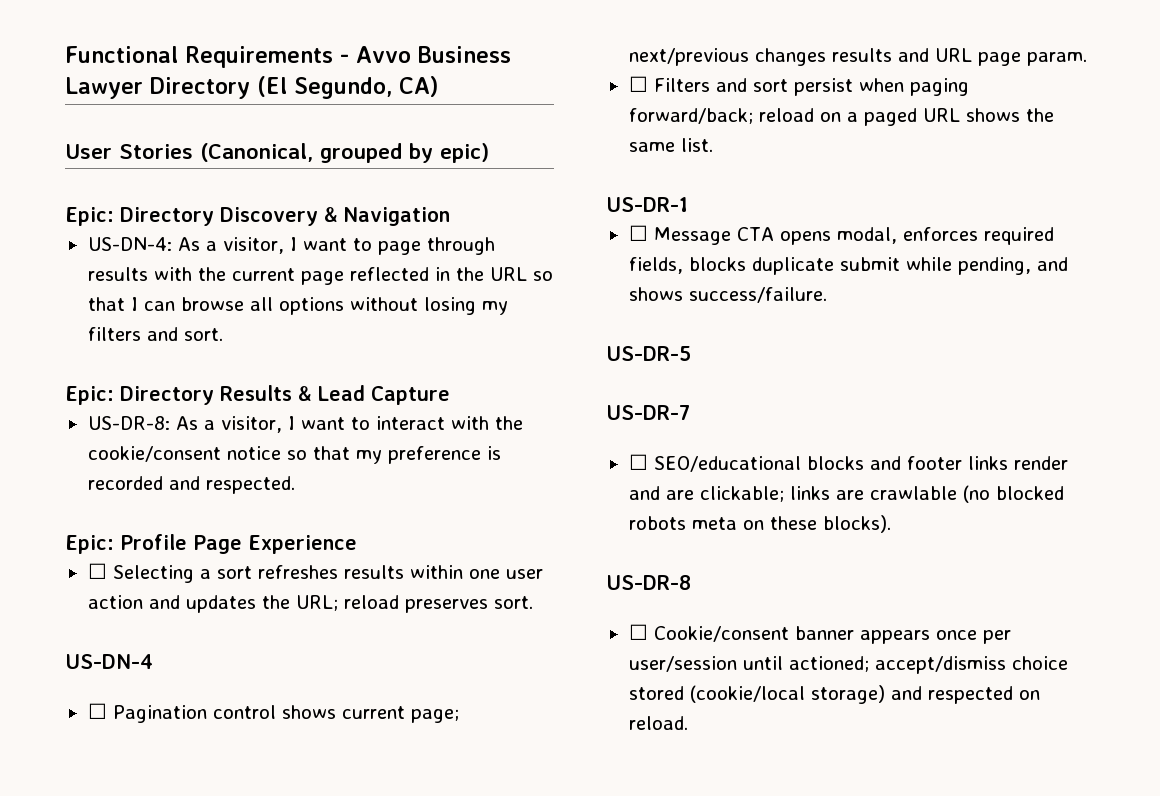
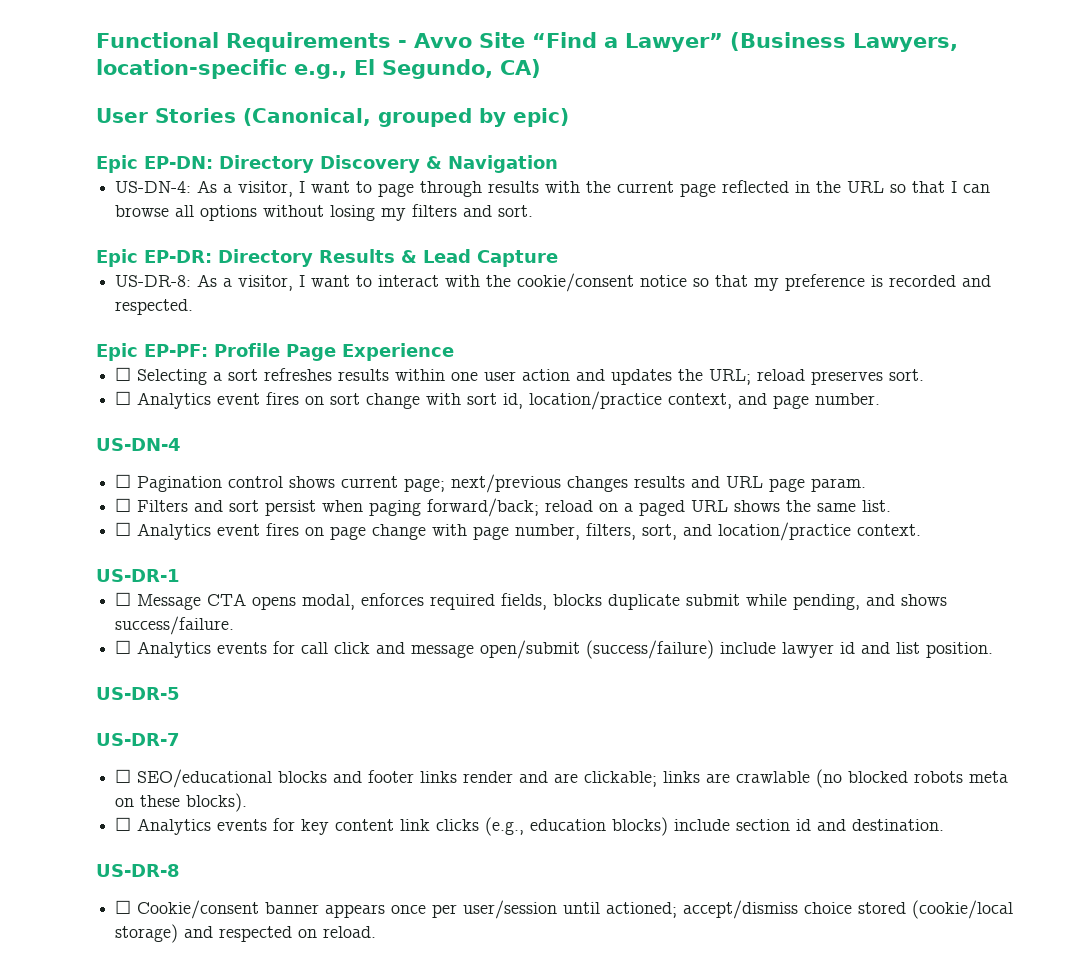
- Functional Requirements - Avvo Business Lawyer Directory (El Segundo, CA)
+ Functional Requirements - Avvo Site “Find a Lawyer” (Business Lawyers, location-specific e.g., El Segundo, CA)
- Epic: Directory Discovery & Navigation
+ Epic EP-DN: Directory Discovery & Navigation
- Epic: Directory Results & Lead Capture
+ Epic EP-DR: Directory Results & Lead Capture
- Epic: Profile Page Experience
+ Epic EP-PF: Profile Page Experience
+ ☐ Analytics event fires on sort change with sort id, location/practice context, and page number.
+ ☐ Analytics event fires on page change with page number, filters, sort, and location/practice context.
+ ☐ Analytics events for call click and message open/submit (success/failure) include lawyer id and list position.
+ ☐ Analytics events for key content link clicks (e.g., education blocks) include section id and destination.

